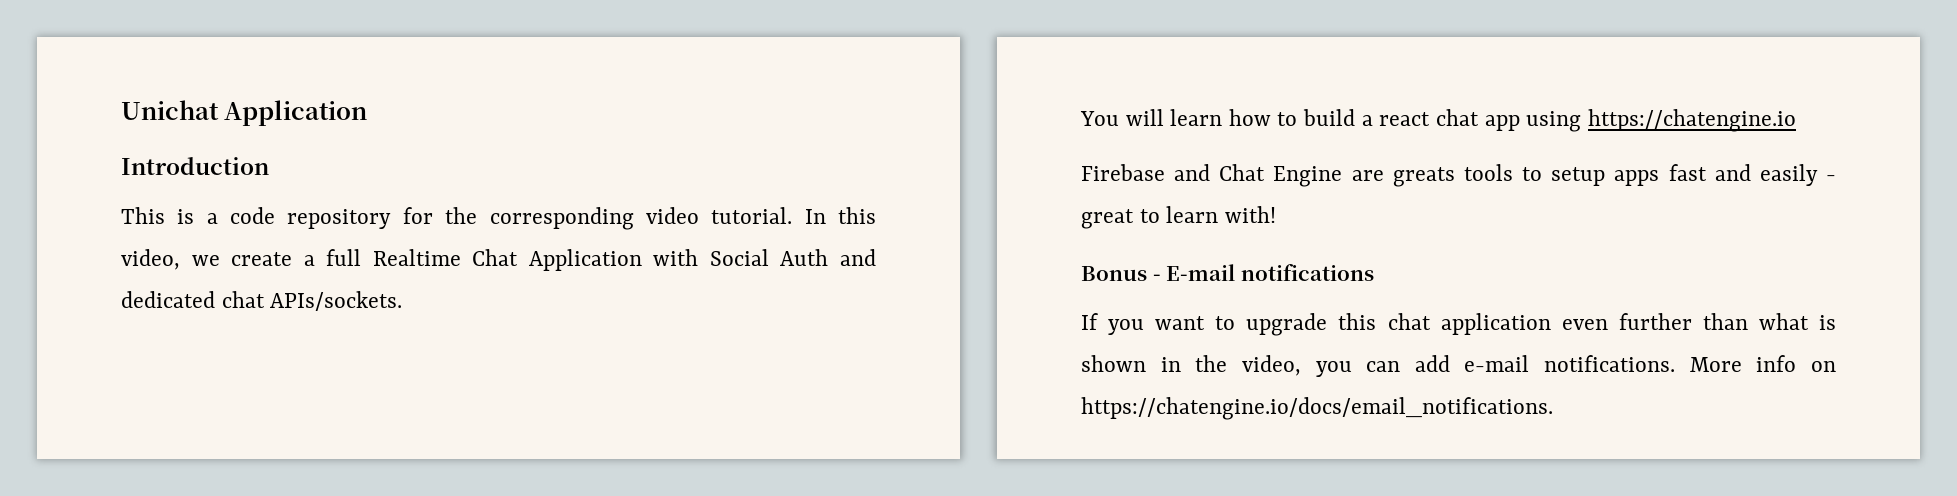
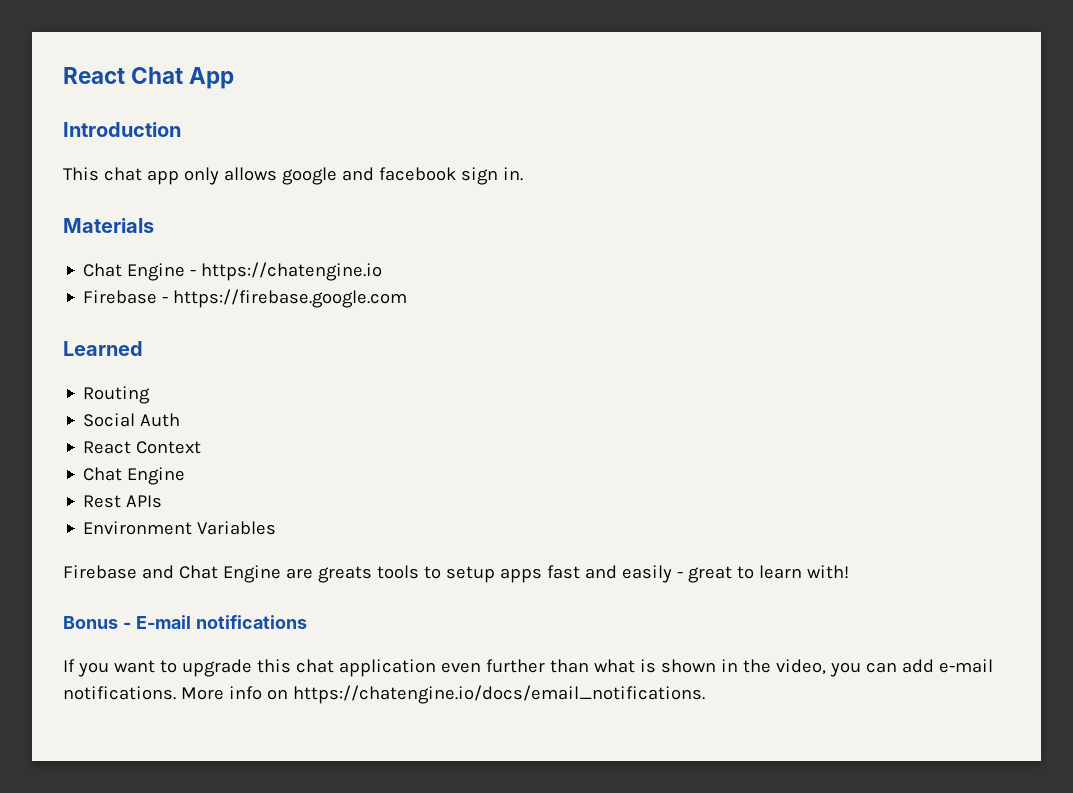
- Unichat Application
+ React Chat App
- This is a code repository for the corresponding video tutorial. In this video, we create a full Realtime Chat Application with Social Auth and dedicated chat APIs/sockets.
- You will learn how to build a react chat app using https://chatengine.io
+ This chat app only allows google and facebook sign in.
+ Materials
+ Chat Engine - https://chatengine.io
+ Firebase - https://firebase.google.com
+ Learned
+ Routing
+ Social Auth
+ React Context
+ Chat Engine
+ Rest APIs
+ Environment Variables

